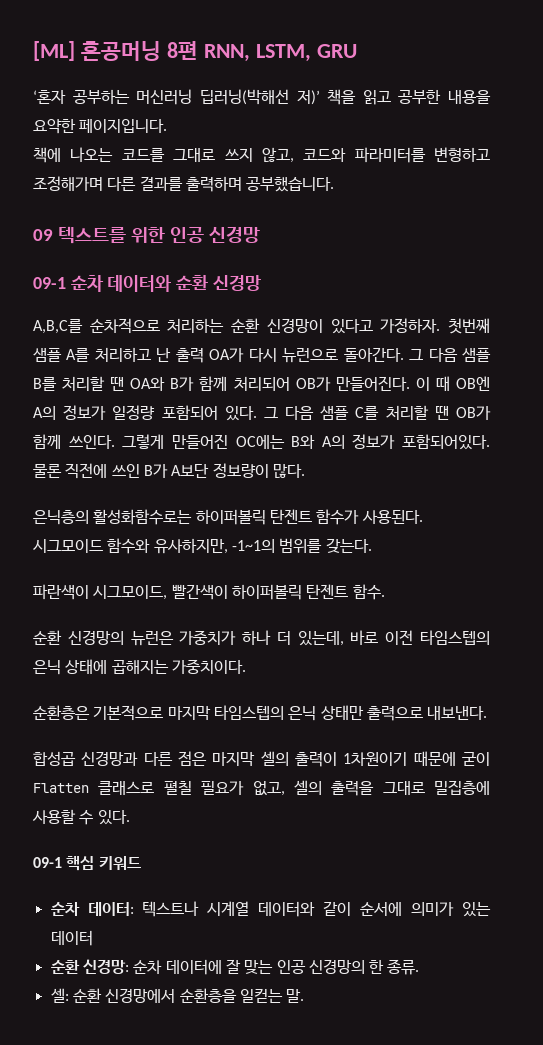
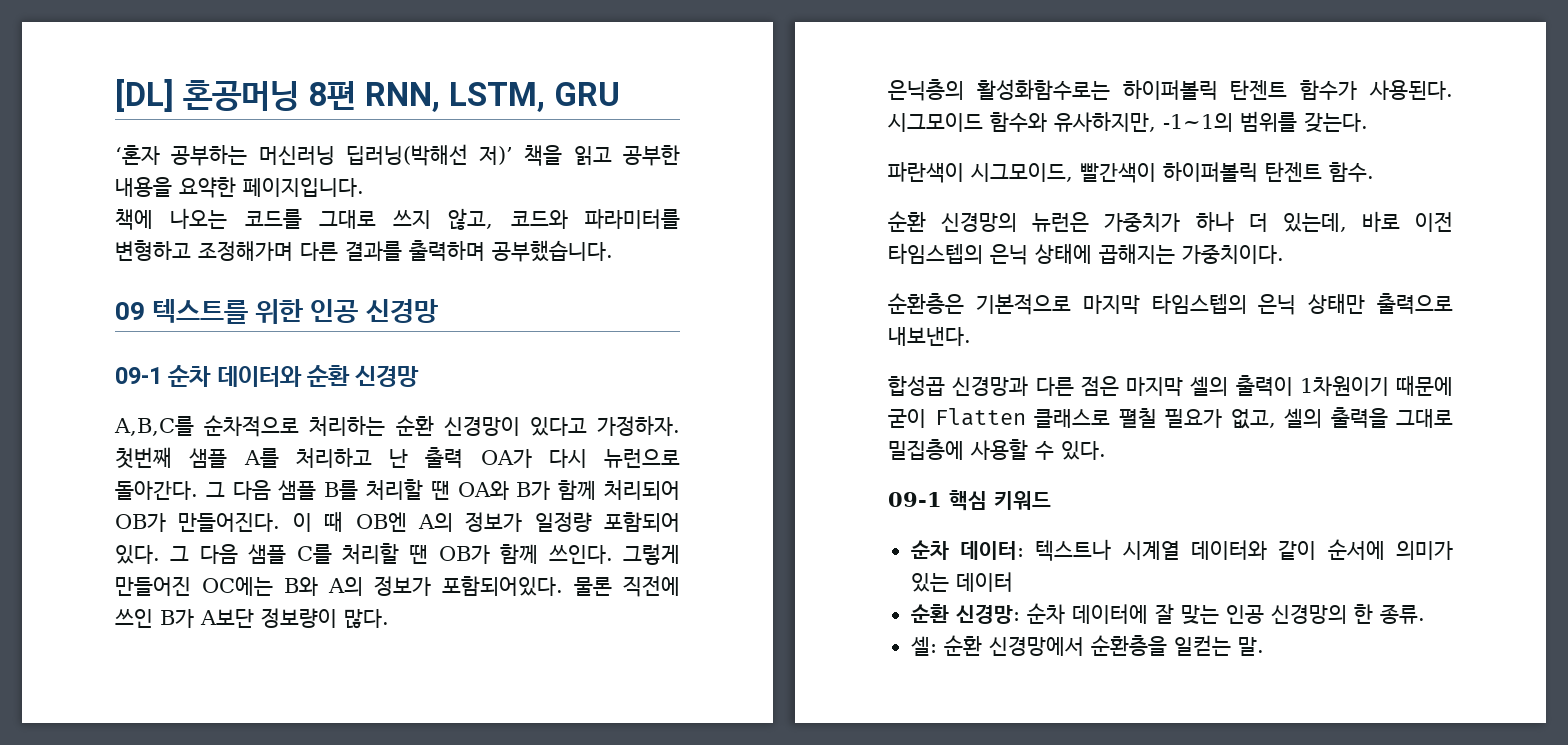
- [ML] 혼공머닝 8편 RNN, LSTM, GRU
+ [DL] 혼공머닝 8편 RNN, LSTM, GRU

